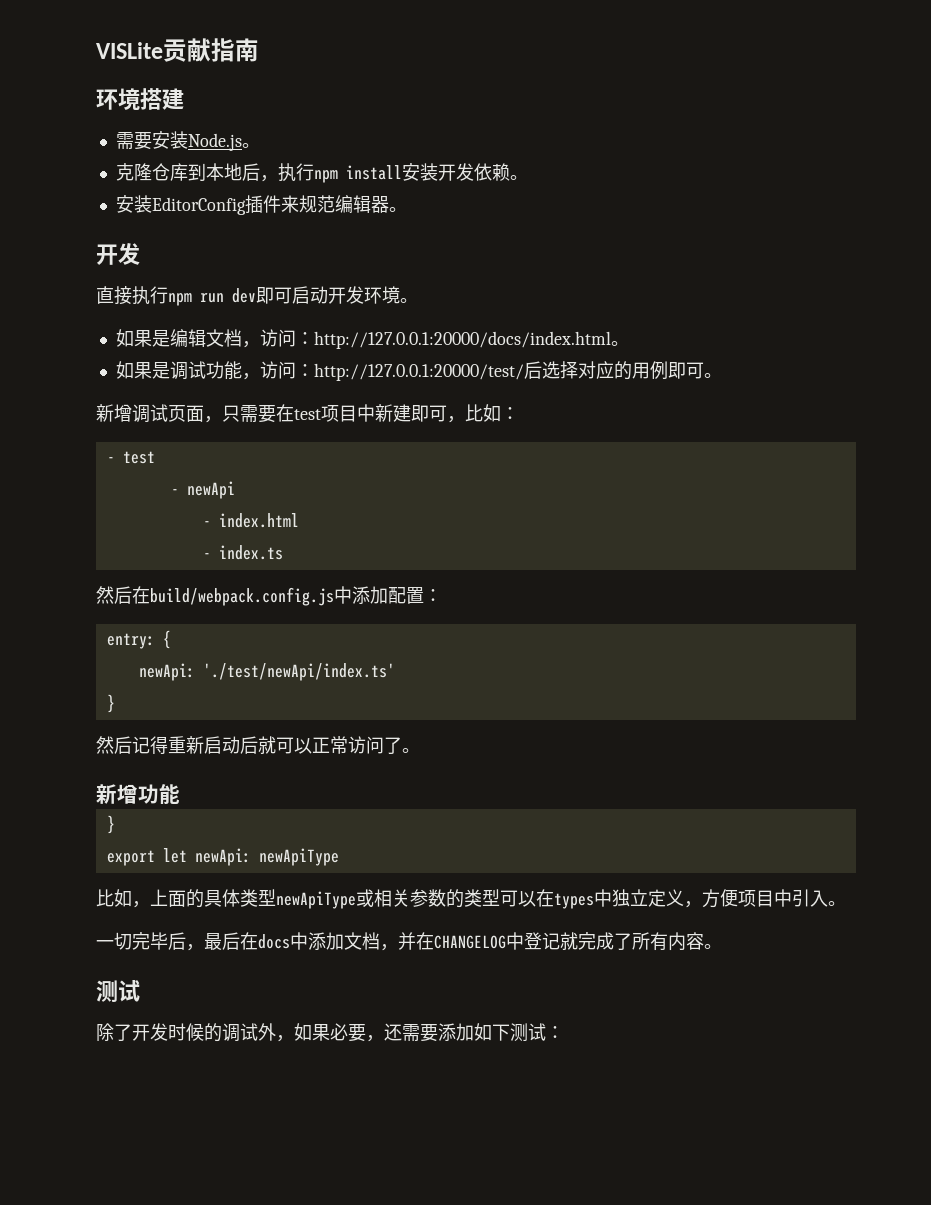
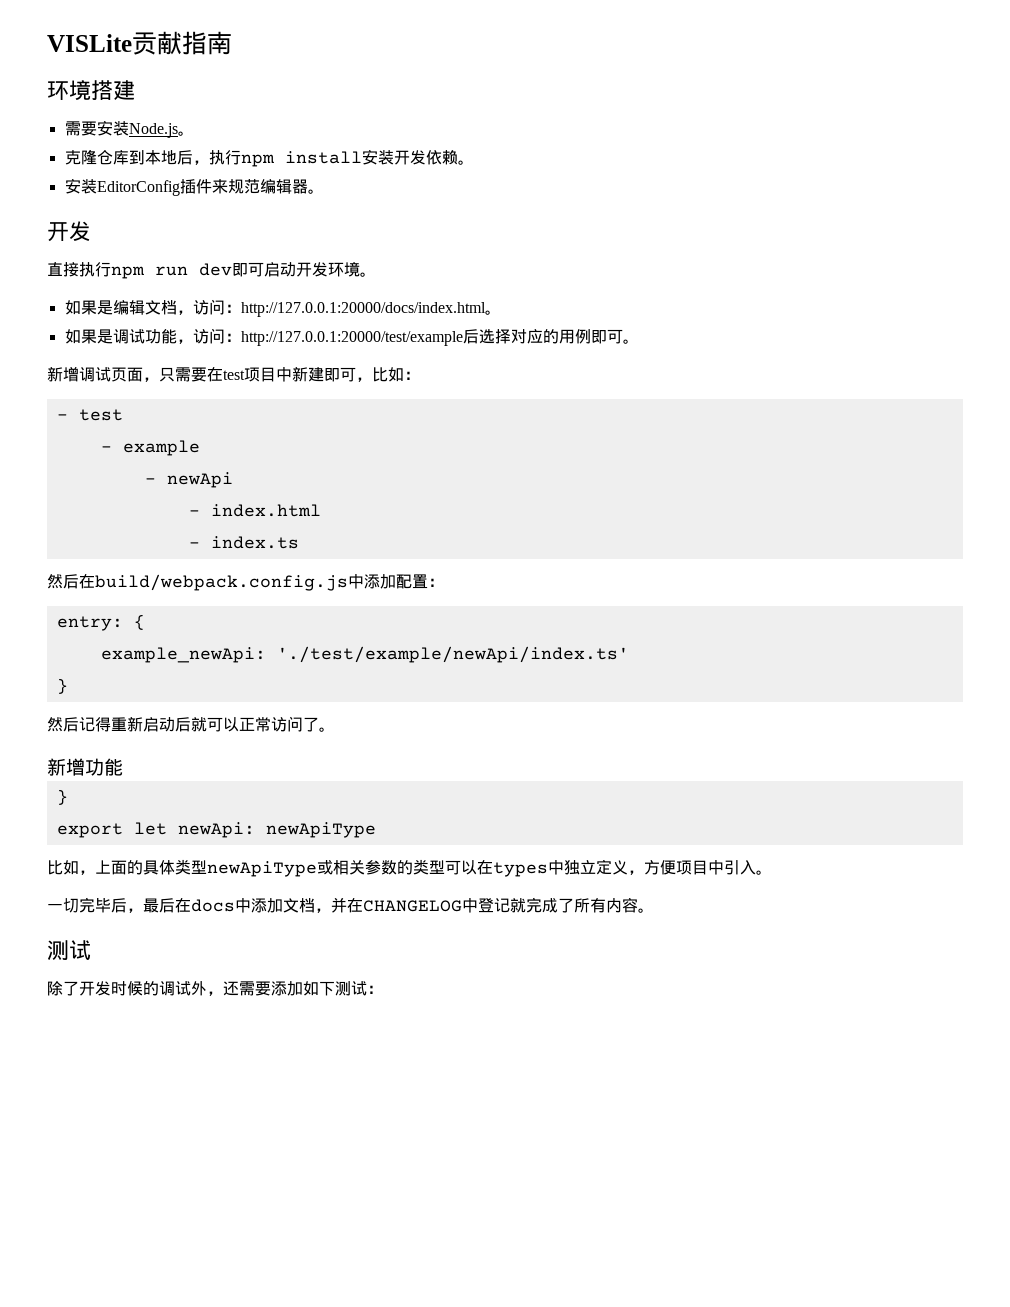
- 如果是调试功能，访问：http://127.0.0.1:20000/test/后选择对应的用例即可。
+ 如果是调试功能，访问：http://127.0.0.1:20000/test/example后选择对应的用例即可。
+ - example
- newApi: './test/newApi/index.ts'
+ example_newApi: './test/example/newApi/index.ts'
- 除了开发时候的调试外，如果必要，还需要添加如下测试：
+ 除了开发时候的调试外，还需要添加如下测试：

